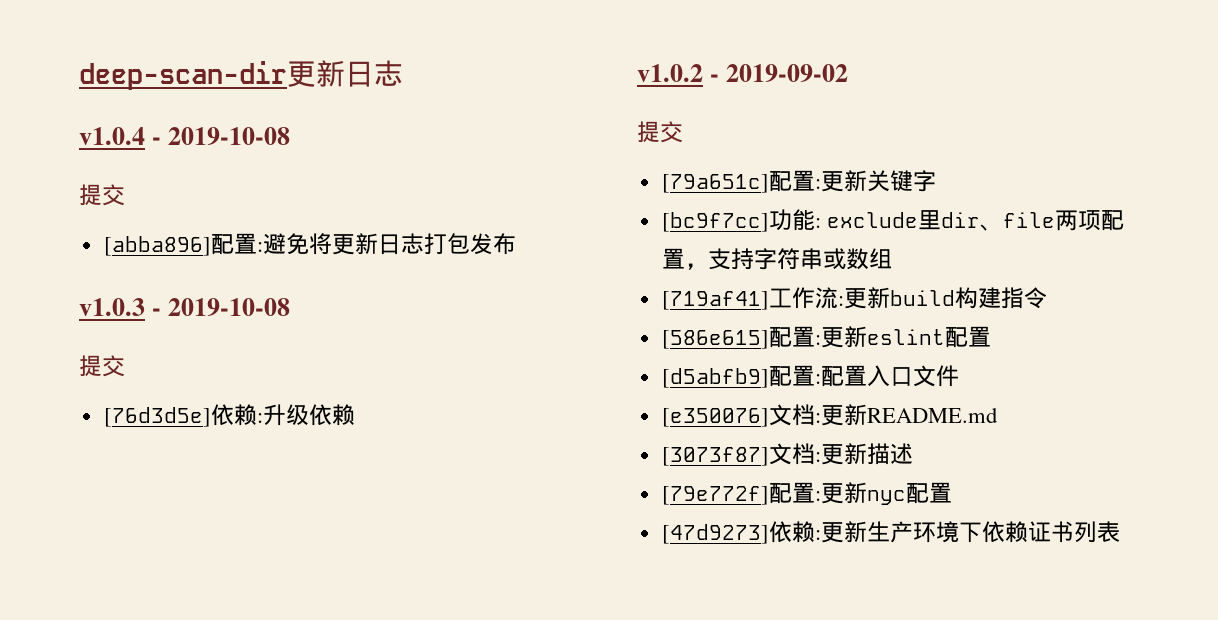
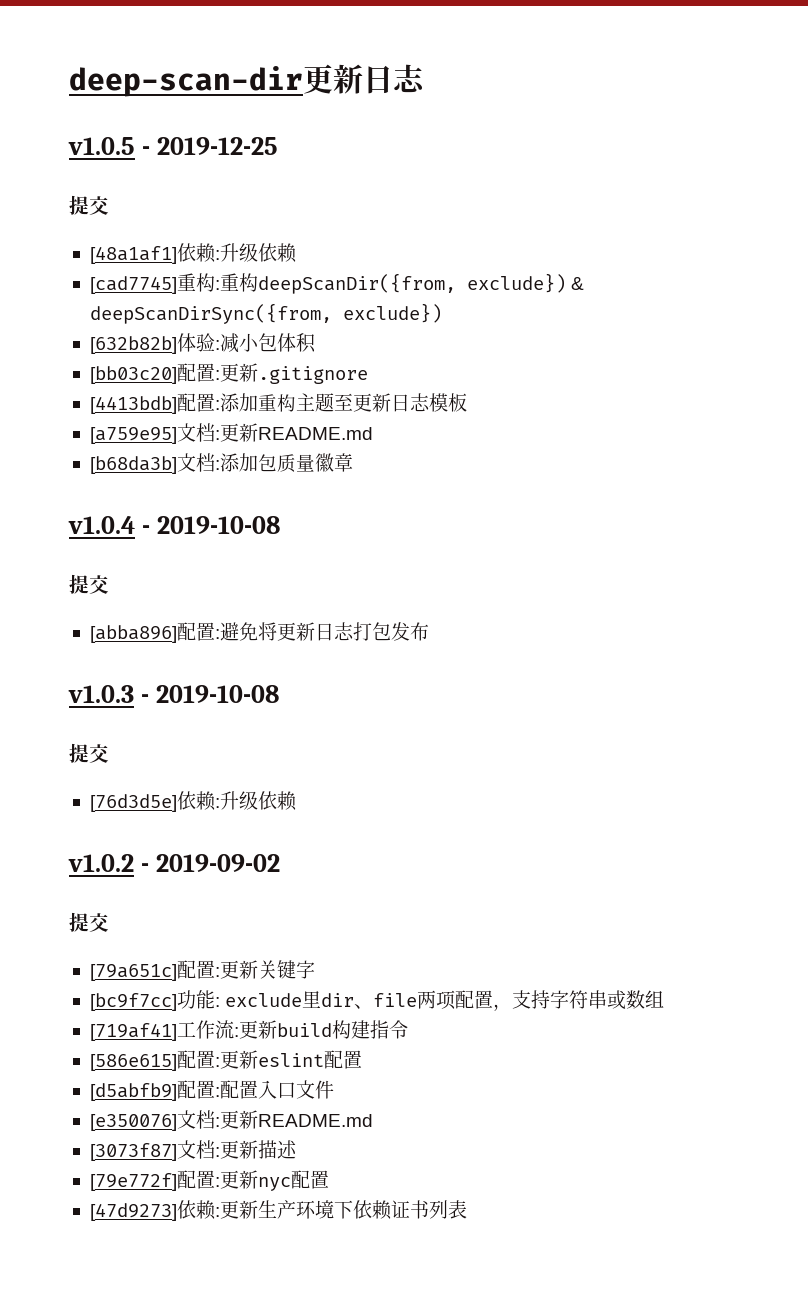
+ v1.0.5 - 2019-12-25
+ 提交
+ [48a1af1]依赖:升级依赖
+ [cad7745]重构:重构deepScanDir({from, exclude}) & deepScanDirSync({from, exclude})
+ [632b82b]体验:减小包体积
+ [bb03c20]配置:更新.gitignore
+ [4413bdb]配置:添加重构主题至更新日志模板
+ [a759e95]文档:更新README.md
+ [b68da3b]文档:添加包质量徽章

